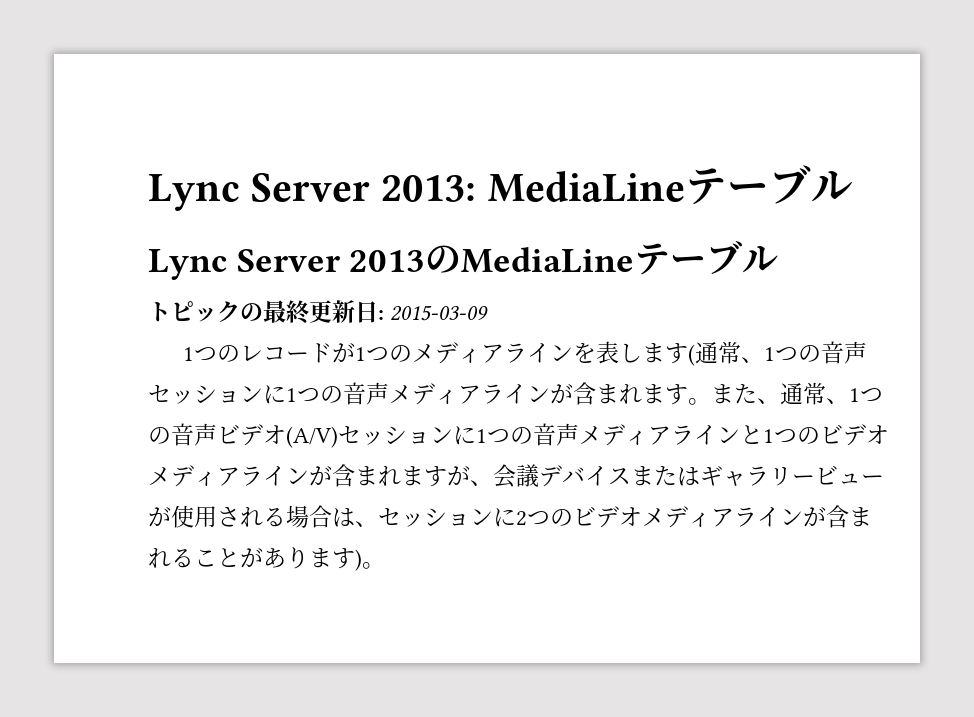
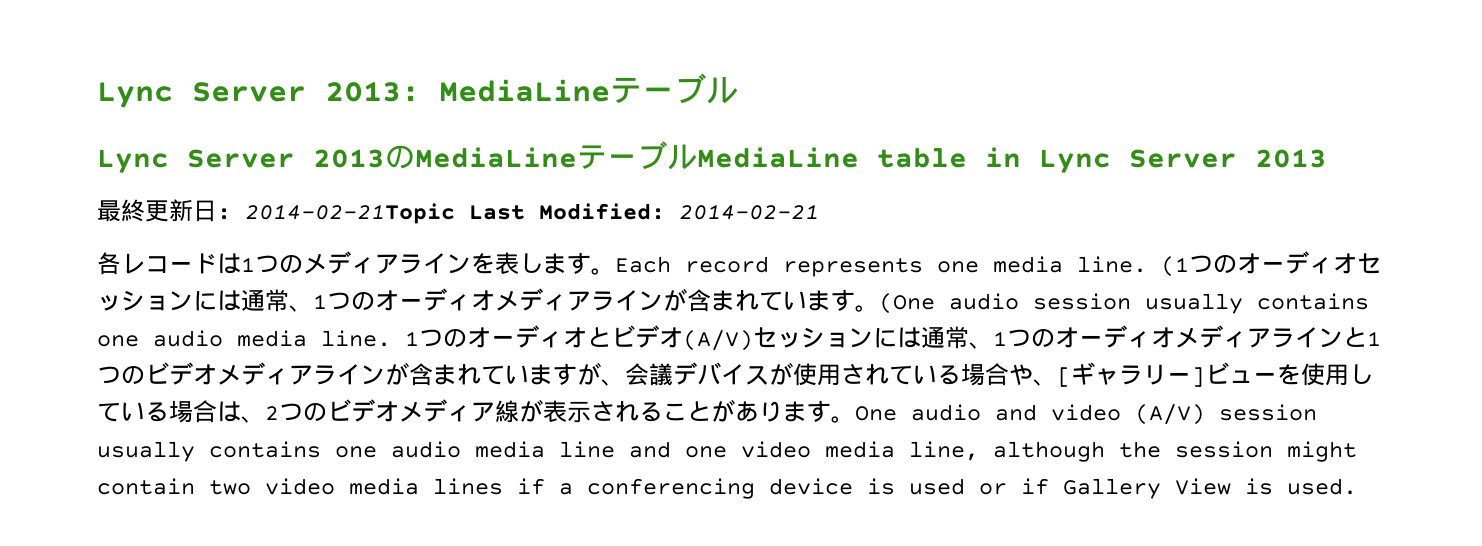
- Lync Server 2013のMediaLineテーブル
- トピックの最終更新日: 2015-03-09
- 1つのレコードが1つのメディアラインを表します(通常、1つの音声セッションに1つの音声メディアラインが含まれます。また、通常、1つの音声ビデオ(A/V)セッションに1つの音声メディアラインと1つのビデオメディアラインが含まれますが、会議デバイスまたはギャラリービューが使用される場合は、セッションに2つのビデオメディアラインが含まれることがあります)。
+ Lync Server 2013のMediaLineテーブルMediaLine table in Lync Server 2013
+ 最終更新日: 2014-02-21Topic Last Modified: 2014-02-21
+ 各レコードは1つのメディアラインを表します。Each record represents one media line. (1つのオーディオセッションには通常、1つのオーディオメディアラインが含まれています。(One audio session usually contains one audio media line. 1つのオーディオとビデオ(A/V)セッションには通常、1つのオーディオメディアラインと1つのビデオメディアラインが含まれていますが、会議デバイスが使用されている場合や、[ギャラリー]ビューを使用している場合は、2つのビデオメディア線が表示されることがあります。One audio and video (A/V) session usually contains one audio media line and one video media line, although the session might contain two video media lines if a conferencing device is used or if Gallery View is used.

